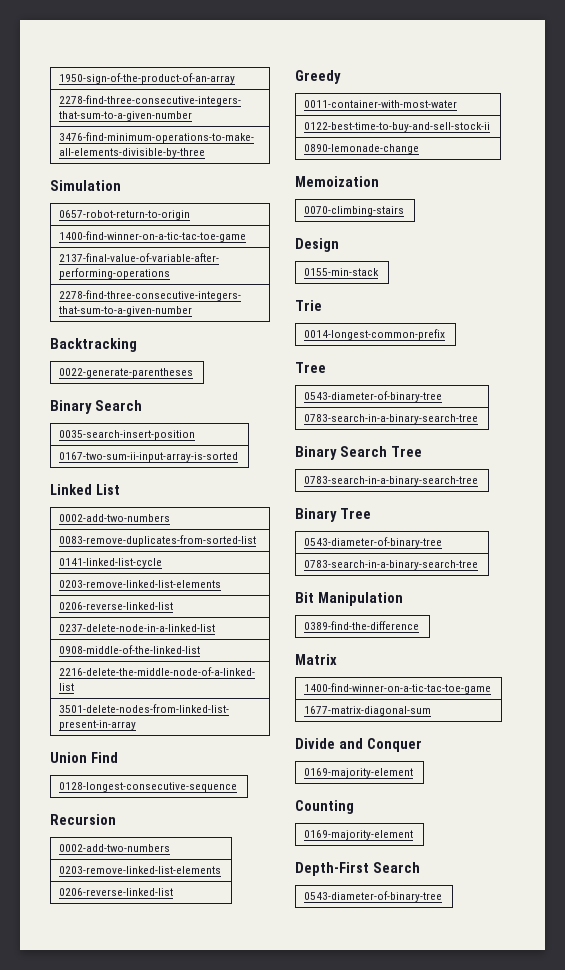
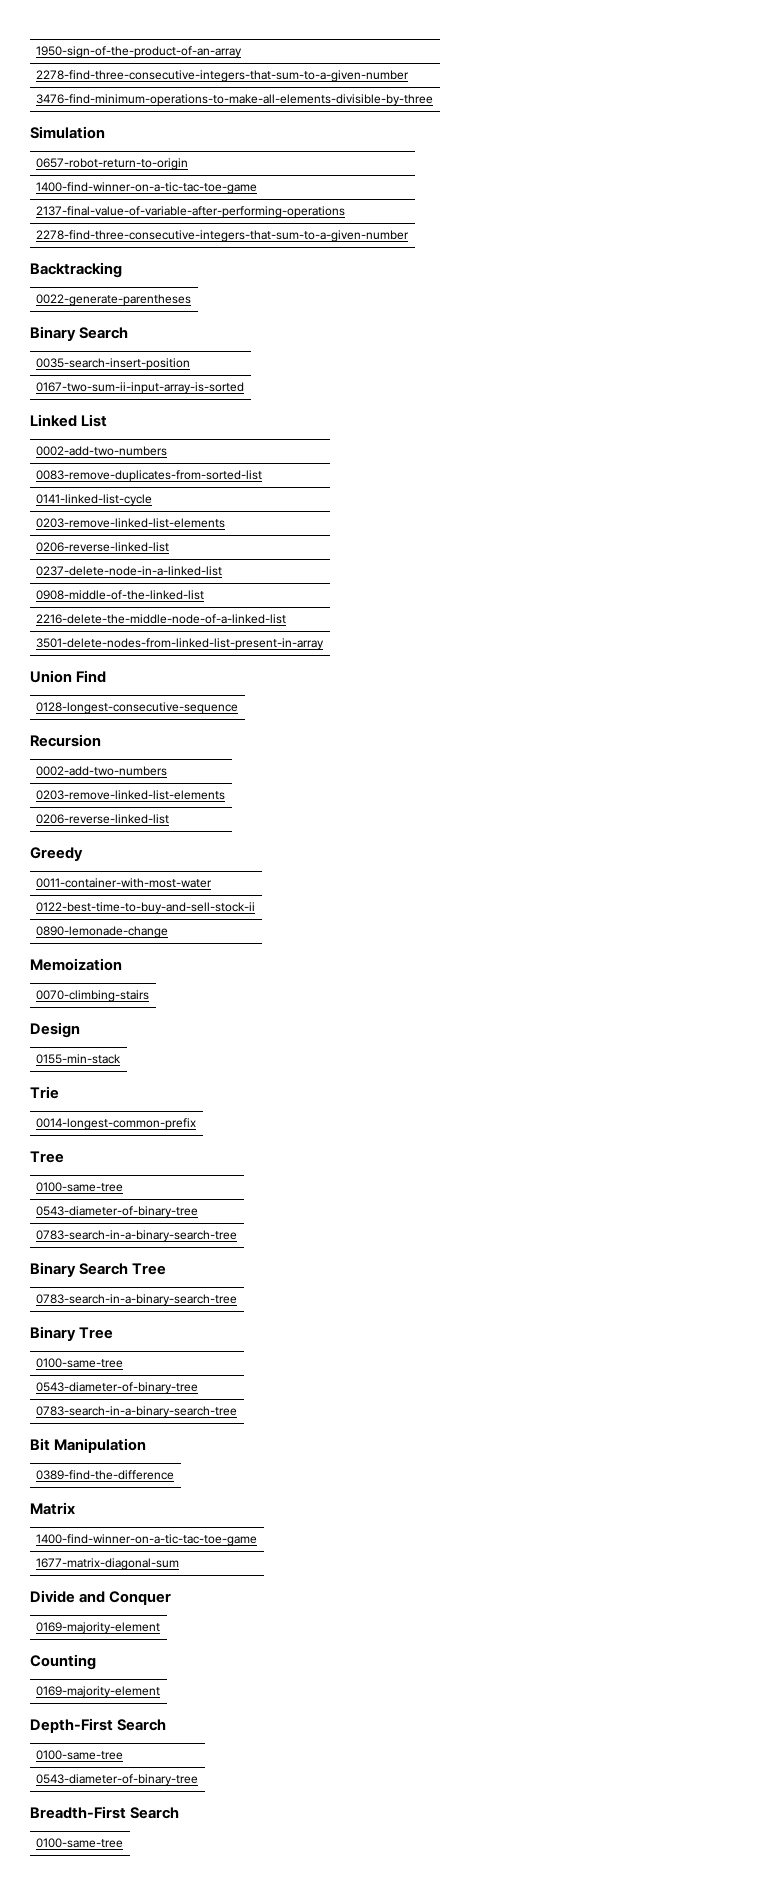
  0014-longest-common-prefix
  Tree
+ 0100-same-tree
  Binary Tree
+ 0100-same-tree
  Depth-First Search
+ 0100-same-tree
  0543-diameter-of-binary-tree
+ Breadth-First Search
+ 0100-same-tree

